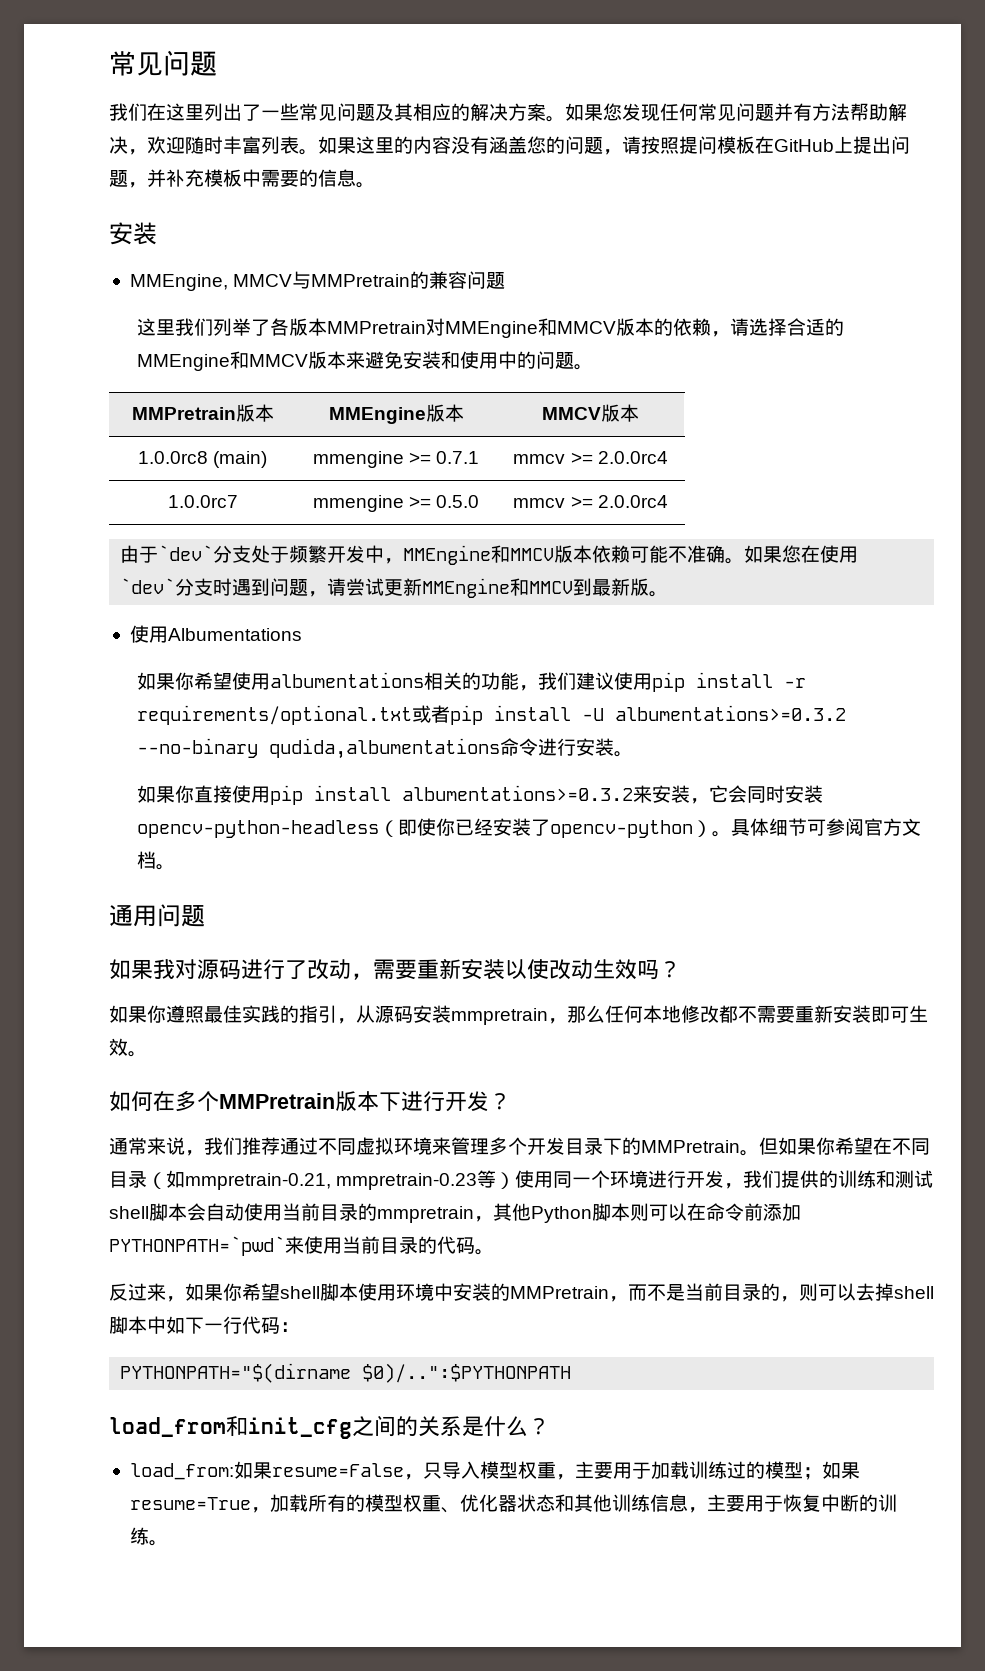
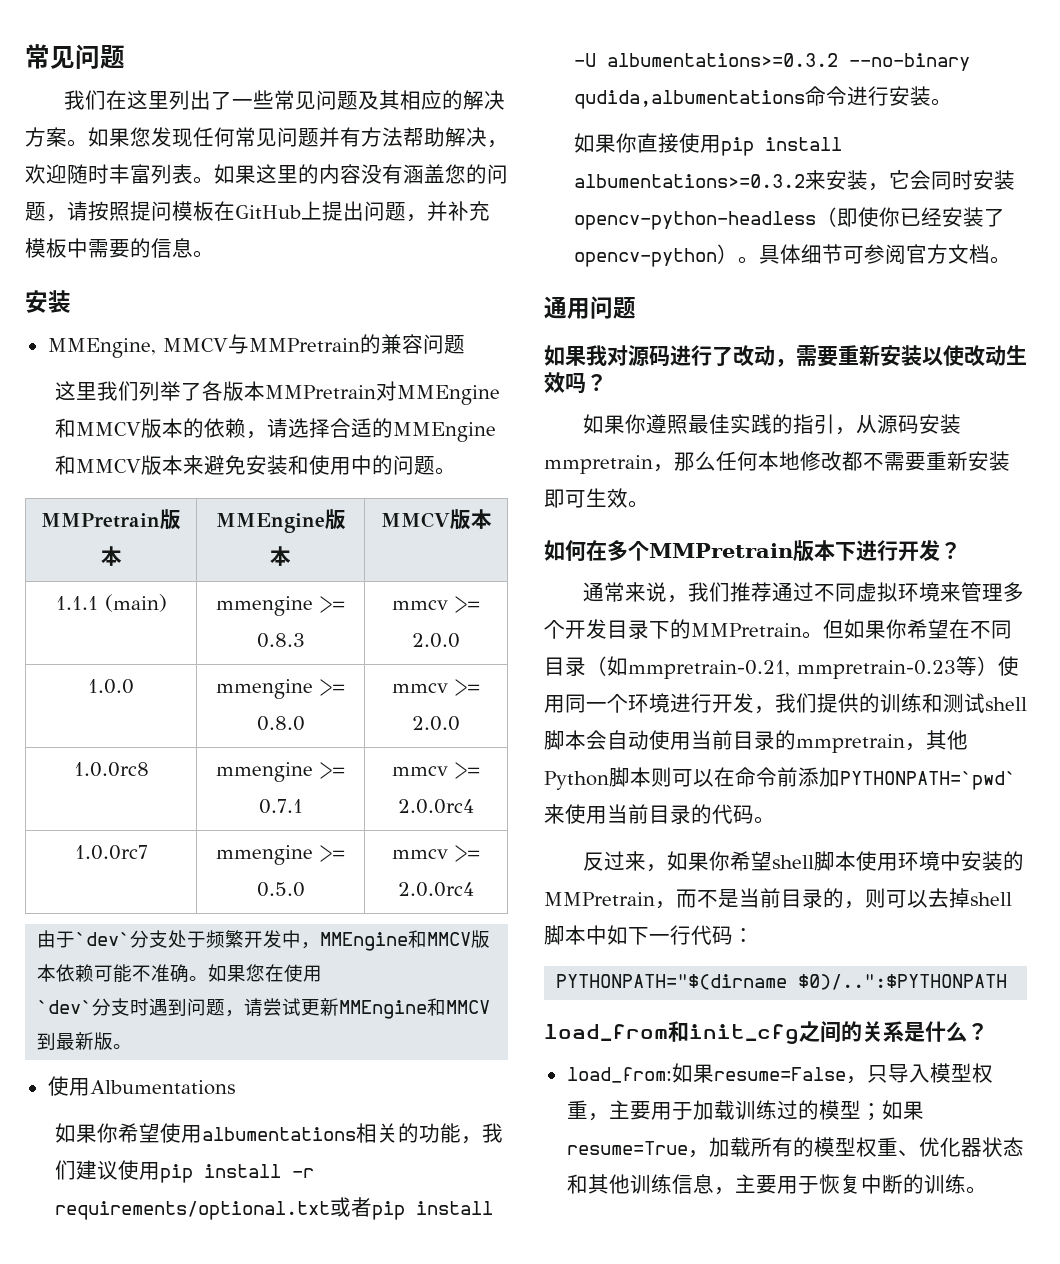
+ 1.1.1 (main) | mmengine >= 0.8.3 | mmcv >= 2.0.0
+ 1.0.0 | mmengine >= 0.8.0 | mmcv >= 2.0.0
- 1.0.0rc8 (main) | mmengine >= 0.7.1 | mmcv >= 2.0.0rc4
+ 1.0.0rc8 | mmengine >= 0.7.1 | mmcv >= 2.0.0rc4

